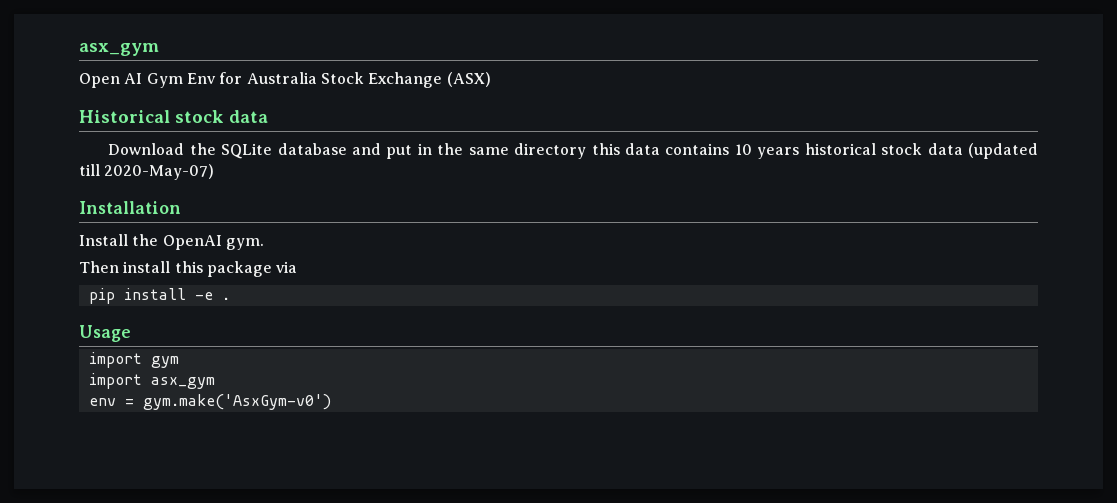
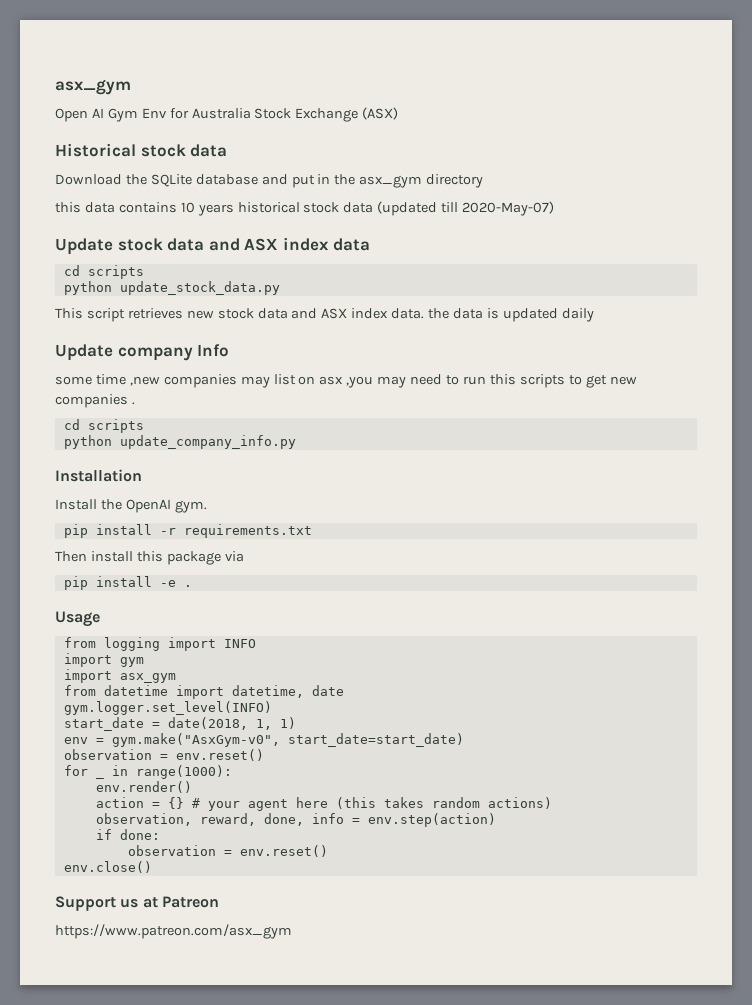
- Download the SQLite database and put in the same directory this data contains 10 years historical stock data (updated till 2020-May-07)
+ Download the SQLite database and put in the asx_gym directory
+ this data contains 10 years historical stock data (updated till 2020-May-07)
+ Update stock data and ASX index data
+ cd scripts
+ python update_stock_data.py
+ This script retrieves new stock data and ASX index data. the data is updated daily
+ Update company Info
+ some time ,new companies may list on asx ,you may need to run this scripts to get new companies .
+ cd scripts
+ python update_company_info.py
+ pip install -r requirements.txt
+ from logging import INFO
- env = gym.make('AsxGym-v0')
+ from datetime import datetime, date
+ gym.logger.set_level(INFO)
+ start_date = date(2018, 1, 1)
+ env = gym.make("AsxGym-v0", start_date=start_date)
+ observation = env.reset()
+ for _ in range(1000):
+ env.render()
+ action = {} # your agent here (this takes random actions)
+ observation, reward, done, info = env.step(action)
+ if done:
+ observation = env.reset()
+ env.close()
+ Support us at Patreon
+ https://www.patreon.com/asx_gym

